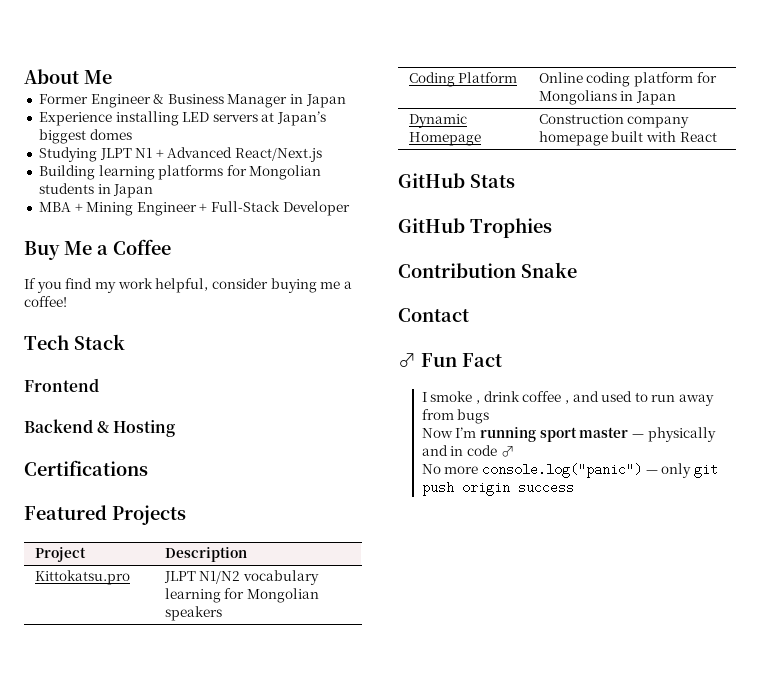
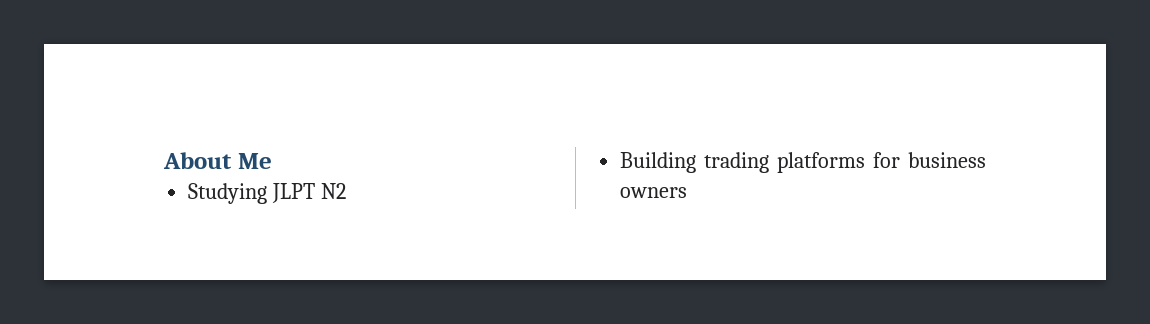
- Former Engineer & Business Manager in Japan
- Experience installing LED servers at Japan’s biggest domes
- Studying JLPT N1 + Advanced React/Next.js
+ Studying JLPT N2
- Building learning platforms for Mongolian students in Japan
- MBA + Mining Engineer + Full-Stack Developer
- Buy Me a Coffee
- If you find my work helpful, consider buying me a coffee!
- Tech Stack
- Frontend
- Backend & Hosting
- Certifications
- Featured Projects
- Project | Description
- Kittokatsu.pro | JLPT N1/N2 vocabulary learning for Mongolian speakers
- Coding Platform | Online coding platform for Mongolians in Japan
- Dynamic Homepage | Construction company homepage built with React
- GitHub Stats
- GitHub Trophies
- Contribution Snake
- Contact
- ♂ Fun Fact
- I smoke , drink coffee , and used to run away from bugs
- Now I’m running sport master — physically and in code ♂
- No more console.log("panic") — only git push origin success
+ Building trading platforms for business owners

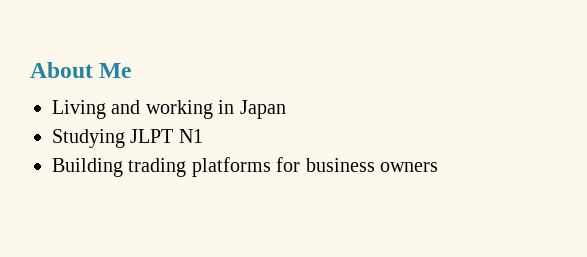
+ Living and working in Japan
- Studying JLPT N2
+ Studying JLPT N1

